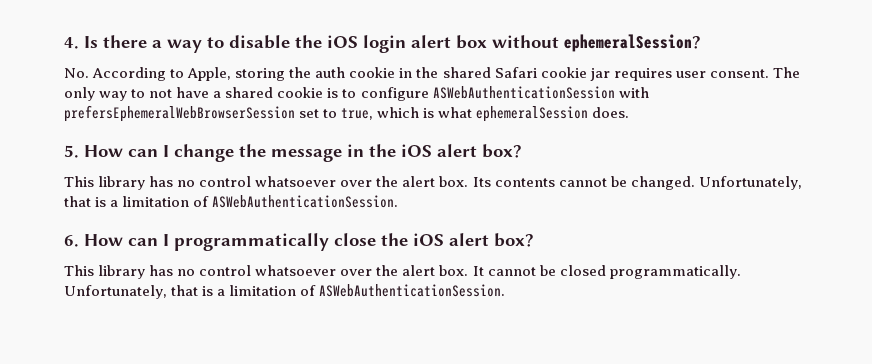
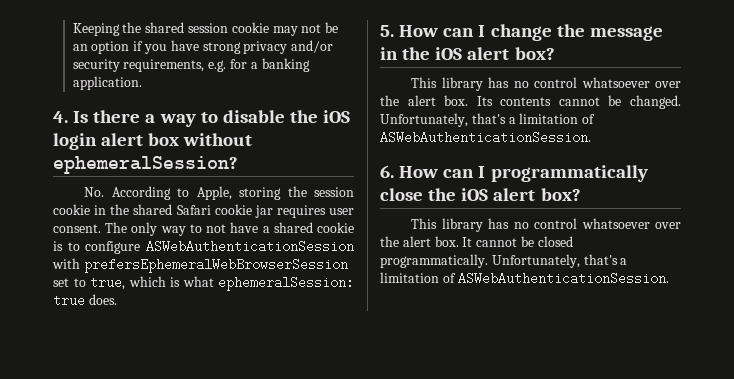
+ Keeping the shared session cookie may not be an option if you have strong privacy and/or security requirements, e.g. for a banking application.
- No. According to Apple, storing the auth cookie in the shared Safari cookie jar requires user consent.
+ No. According to Apple, storing the session cookie in the shared Safari cookie jar requires user consent.
- The only way to not have a shared cookie is to configure ASWebAuthenticationSession with prefersEphemeralWebBrowserSession set to true, which is what ephemeralSession does.
+ The only way to not have a shared cookie is to configure ASWebAuthenticationSession with prefersEphemeralWebBrowserSession set to true, which is what ephemeralSession: true does.
- Its contents cannot be changed. Unfortunately, that is a limitation of ASWebAuthenticationSession.
+ Its contents cannot be changed. Unfortunately, that's a limitation of ASWebAuthenticationSession.
- It cannot be closed programmatically. Unfortunately, that is a limitation of ASWebAuthenticationSession.
+ It cannot be closed programmatically. Unfortunately, that's a limitation of ASWebAuthenticationSession.

